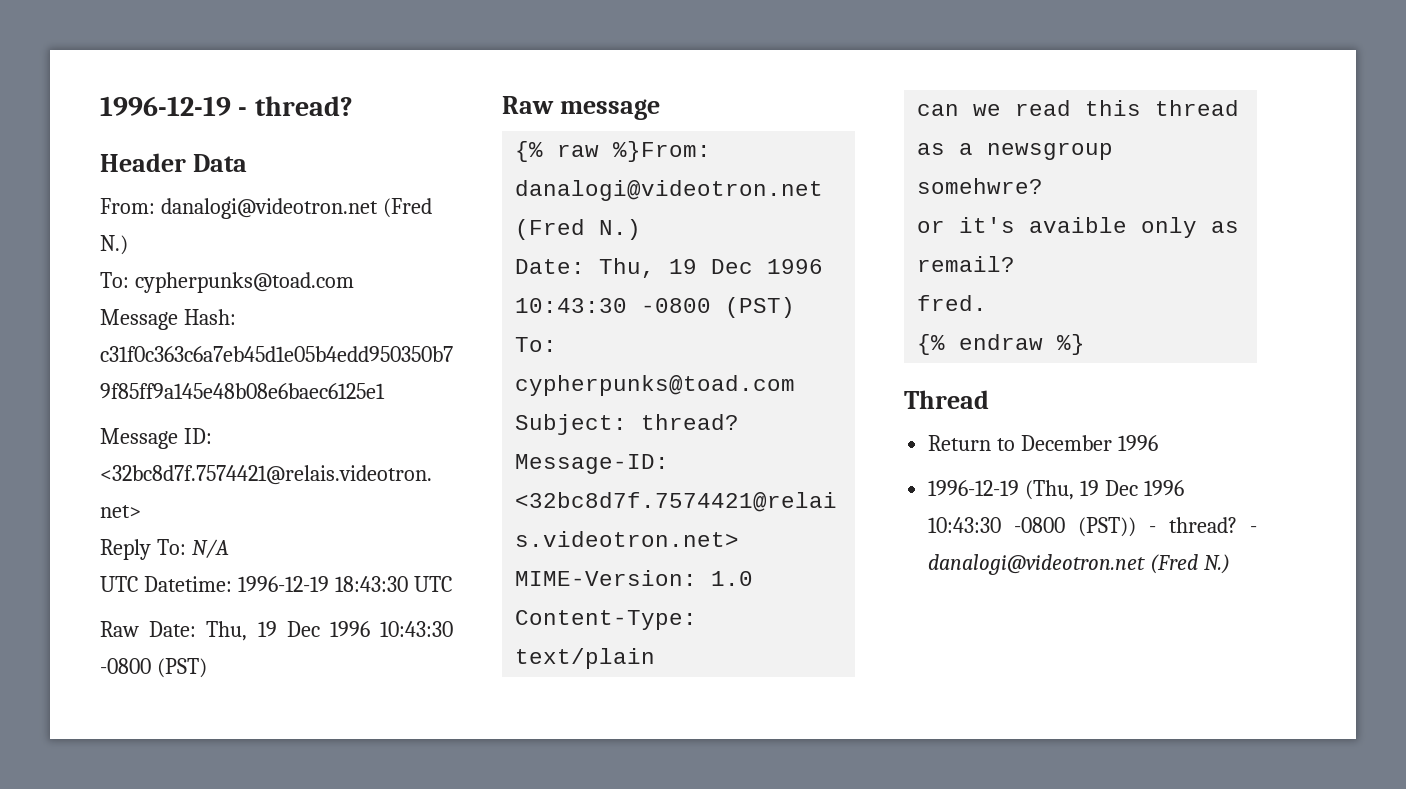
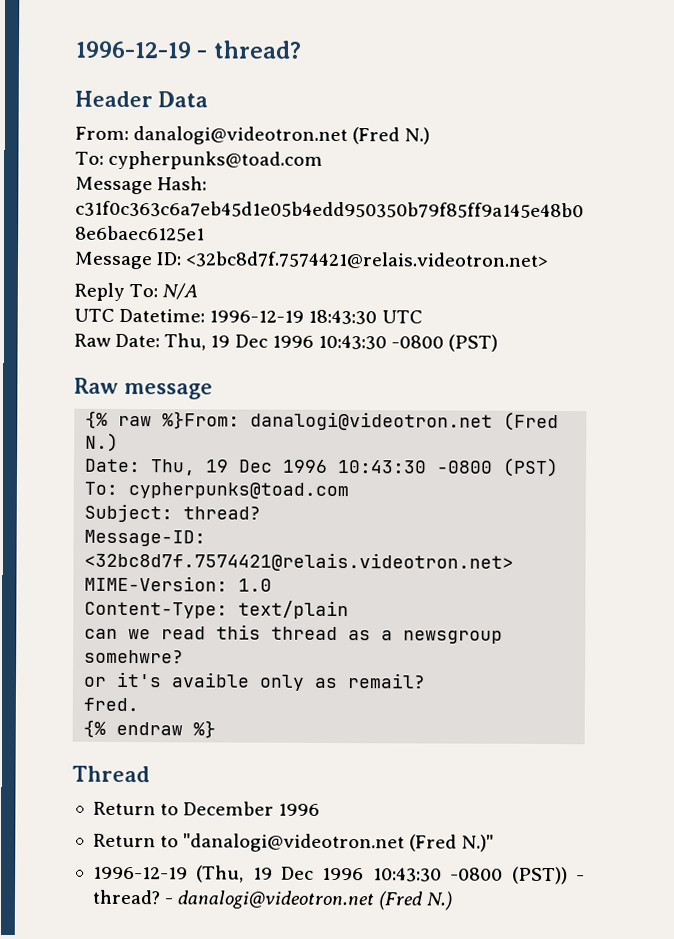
+ Return to "danalogi@videotron.net (Fred N.)"

